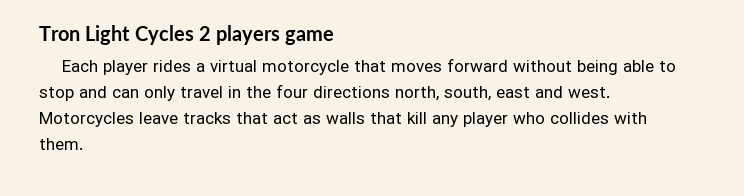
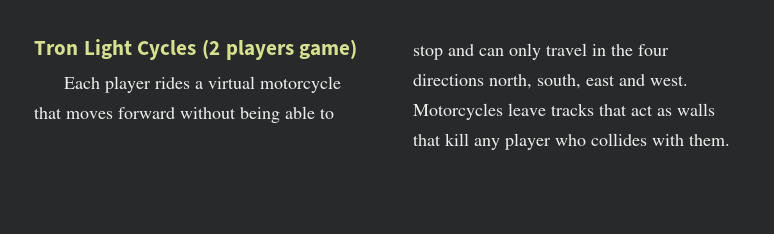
- Tron Light Cycles 2 players game
+ Tron Light Cycles (2 players game)

